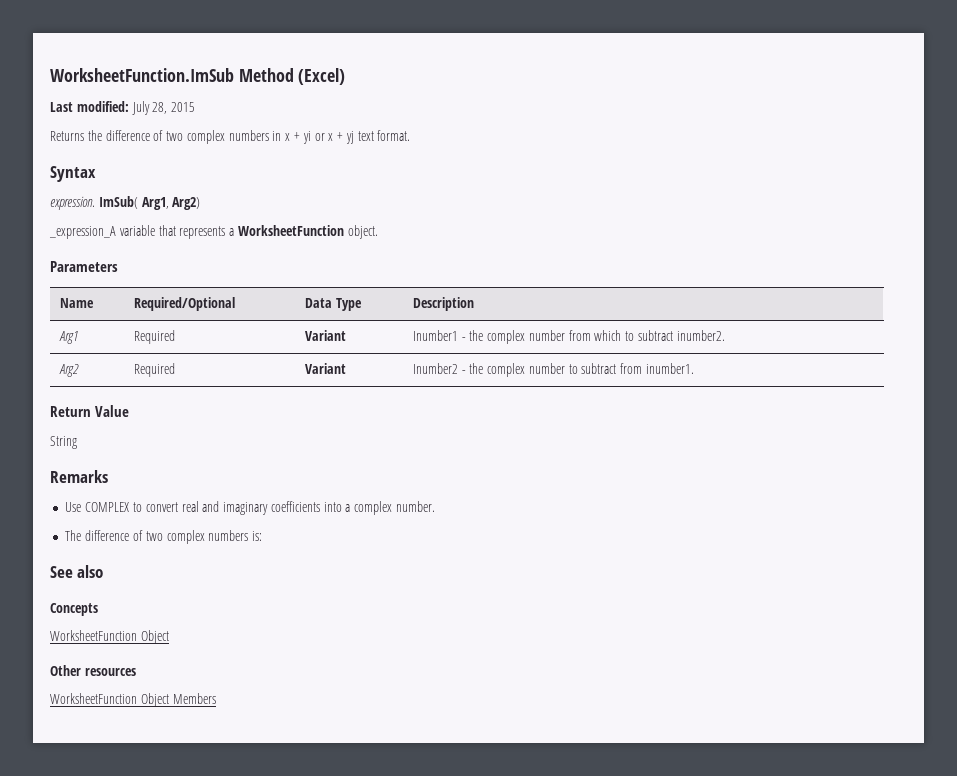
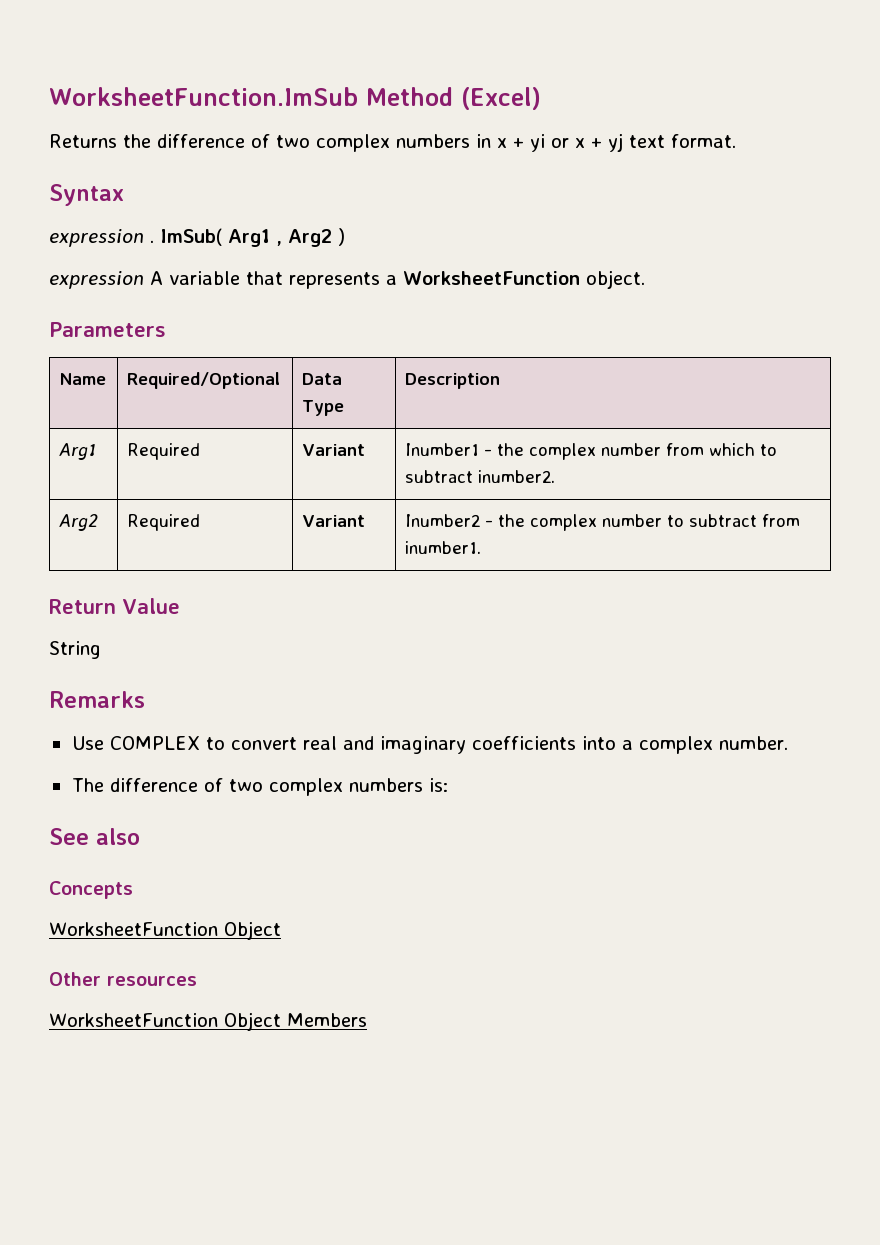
- Last modified: July 28, 2015
- expression. ImSub( Arg1, Arg2)
- _expression_A variable that represents a WorksheetFunction object.
+ expression . ImSub( Arg1 , Arg2 )
+ expression A variable that represents a WorksheetFunction object.

